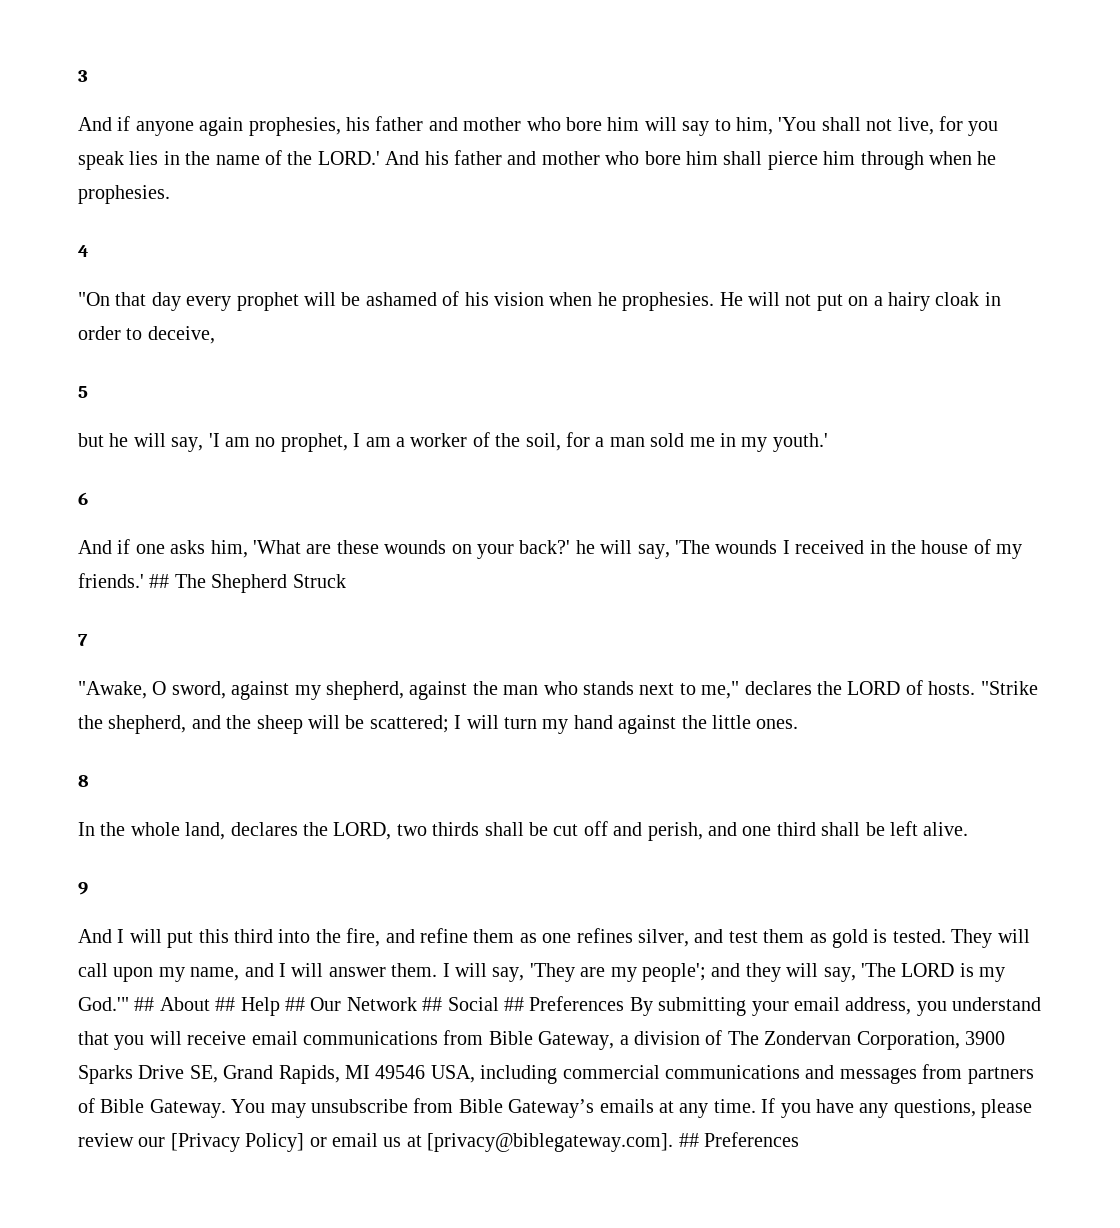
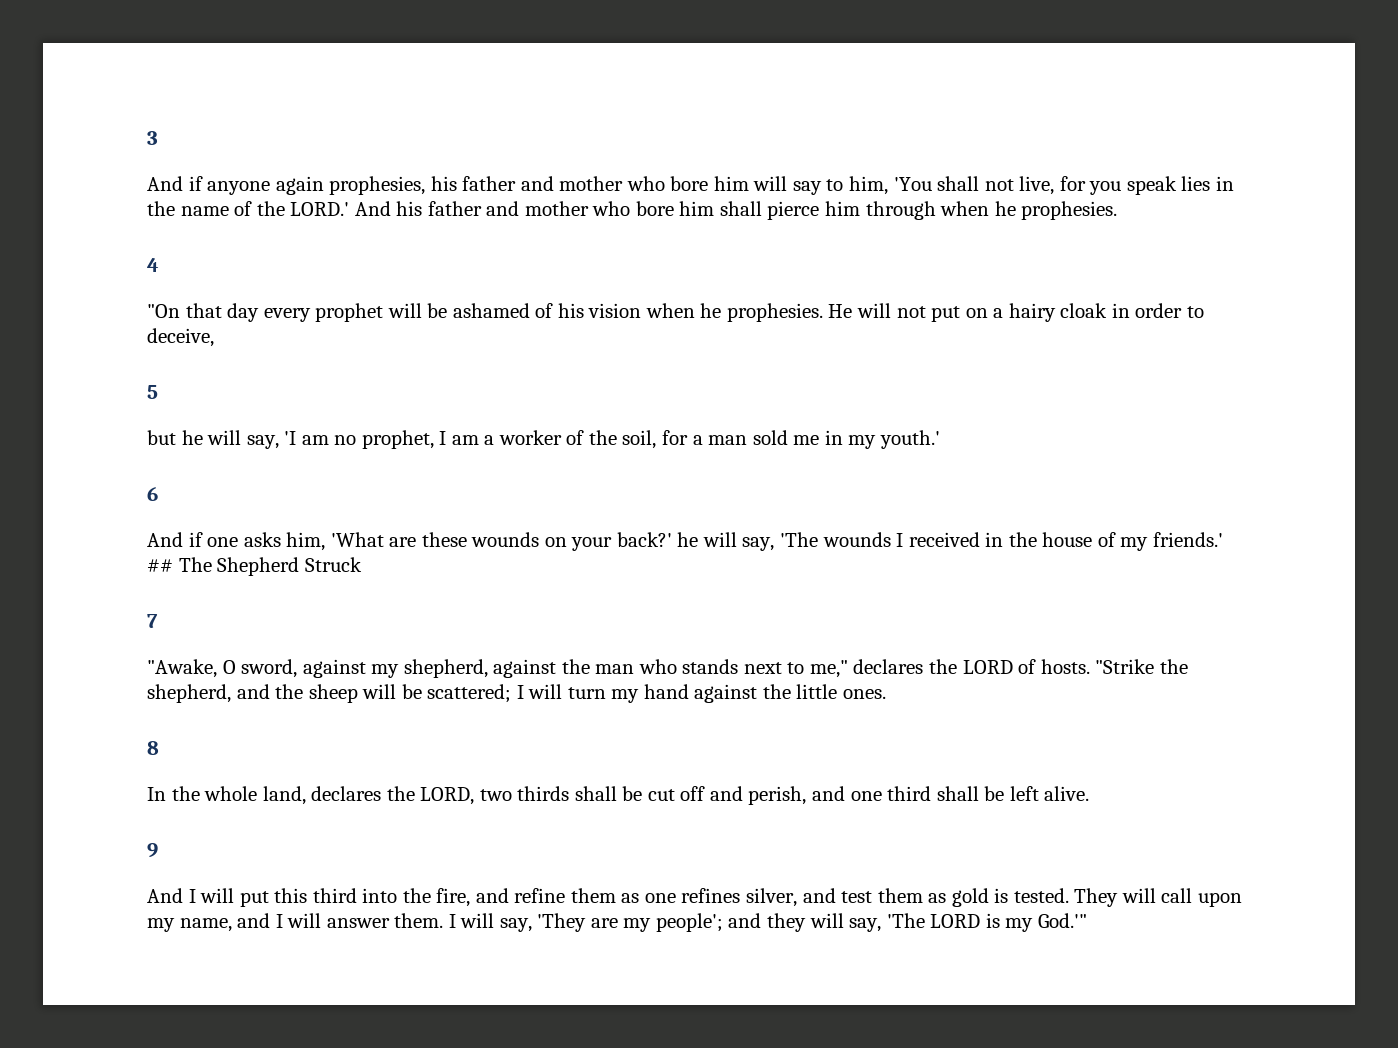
- I will say, 'They are my people'; and they will say, 'The LORD is my God.'" ## About ## Help ## Our Network ## Social ## Preferences By submitting your email address, you understand that you will receive email communications from Bible Gateway, a division of The Zondervan Corporation, 3900 Sparks Drive SE, Grand Rapids, MI 49546 USA, including commercial communications and messages from partners of Bible Gateway. You may unsubscribe from Bible Gateway’s emails at any time. If you have any questions, please review our [Privacy Policy] or email us at [privacy@biblegateway.com]. ## Preferences
+ I will say, 'They are my people'; and they will say, 'The LORD is my God.'"

